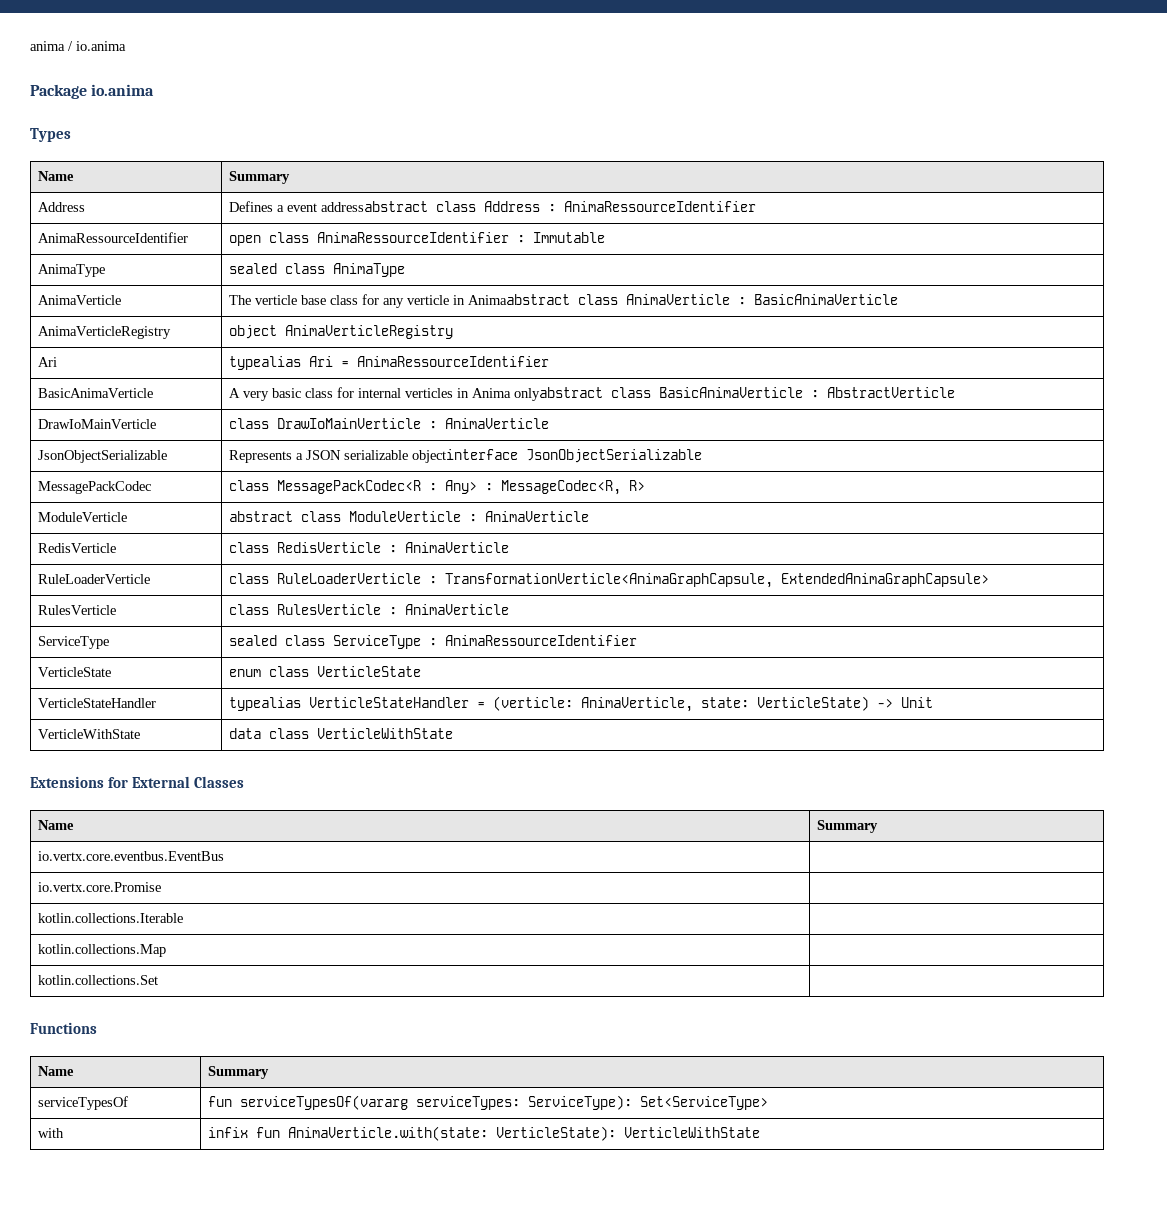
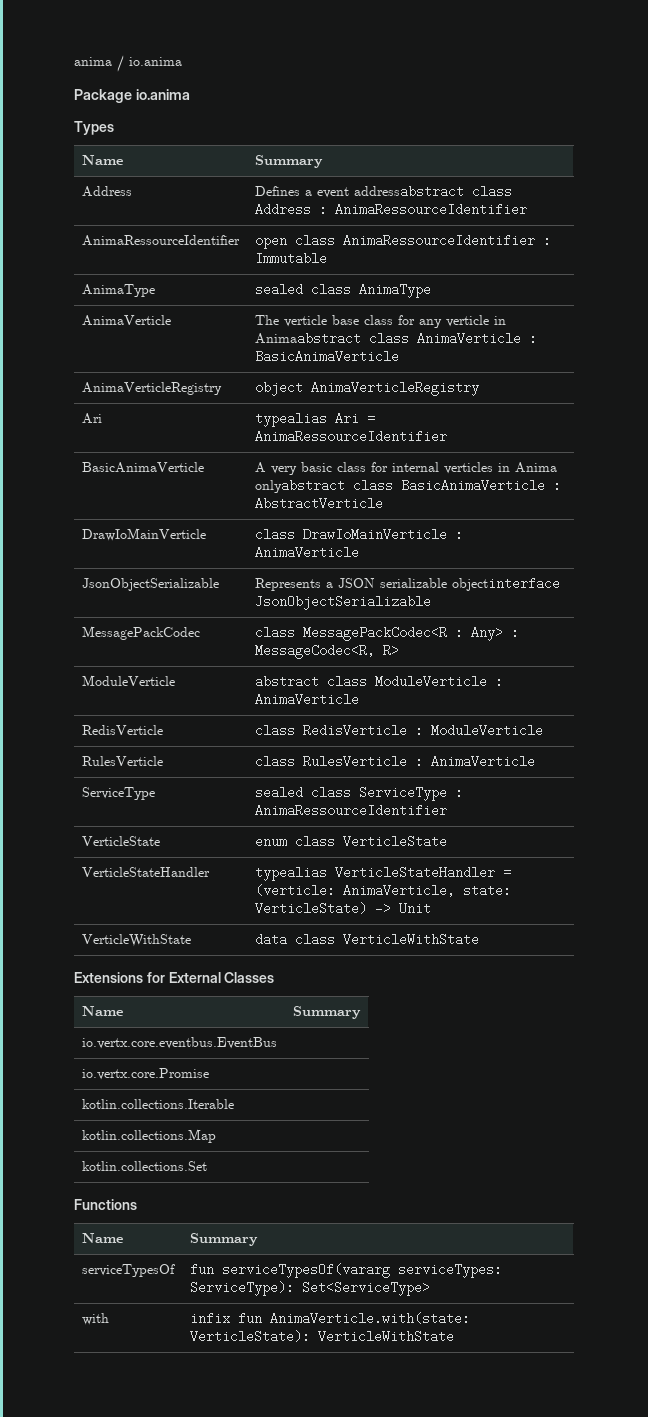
- RedisVerticle | class RedisVerticle : AnimaVerticle
- RuleLoaderVerticle | class RuleLoaderVerticle : TransformationVerticle<AnimaGraphCapsule, ExtendedAnimaGraphCapsule>
+ RedisVerticle | class RedisVerticle : ModuleVerticle

